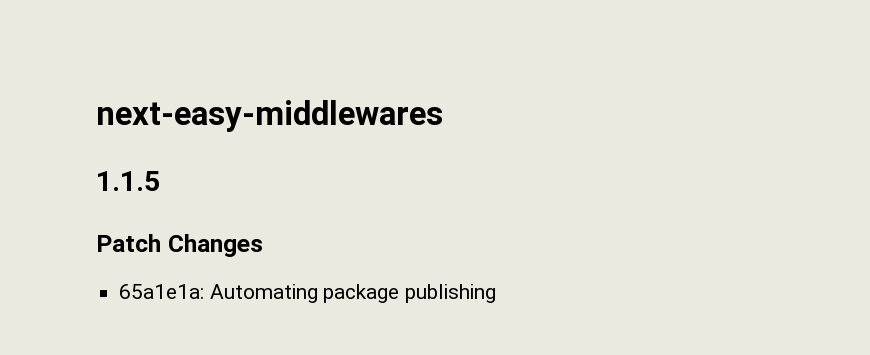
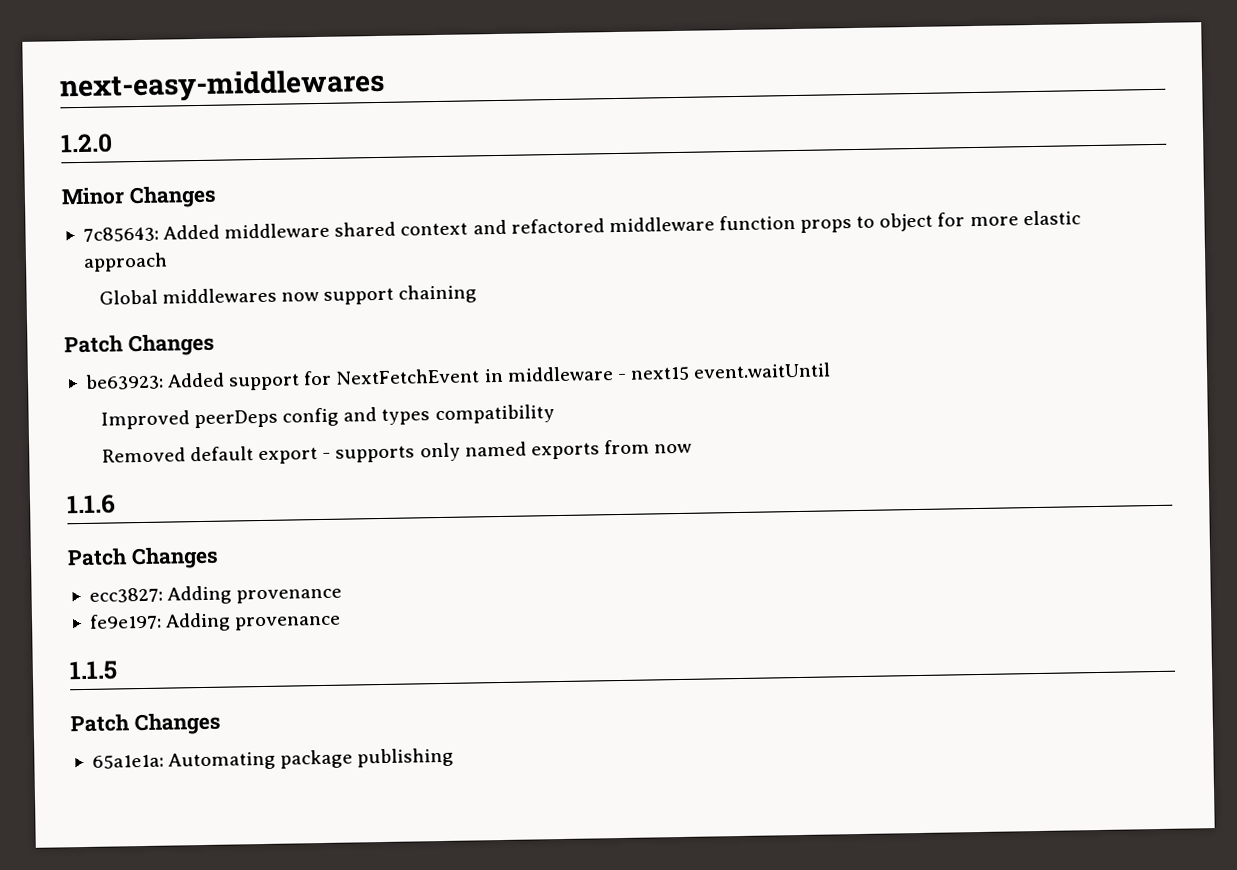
+ 1.2.0
+ Minor Changes
+ 7c85643: Added middleware shared context and refactored middleware function props to object for more elastic approach
+ Global middlewares now support chaining
+ Patch Changes
+ be63923: Added support for NextFetchEvent in middleware - next15 event.waitUntil
+ Improved peerDeps config and types compatibility
+ Removed default export - supports only named exports from now
+ 1.1.6
+ Patch Changes
+ ecc3827: Adding provenance
+ fe9e197: Adding provenance

